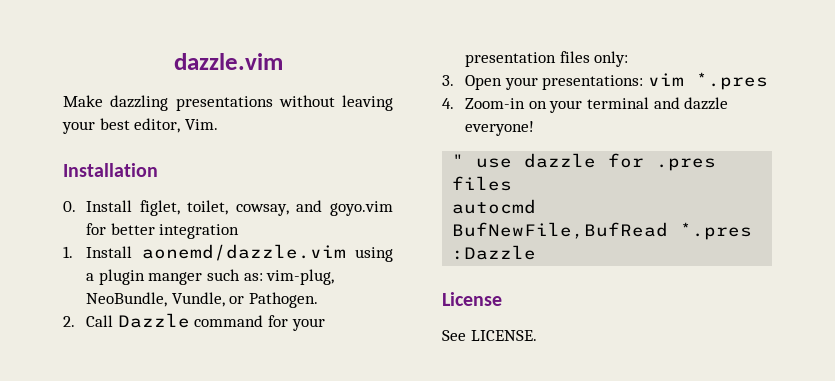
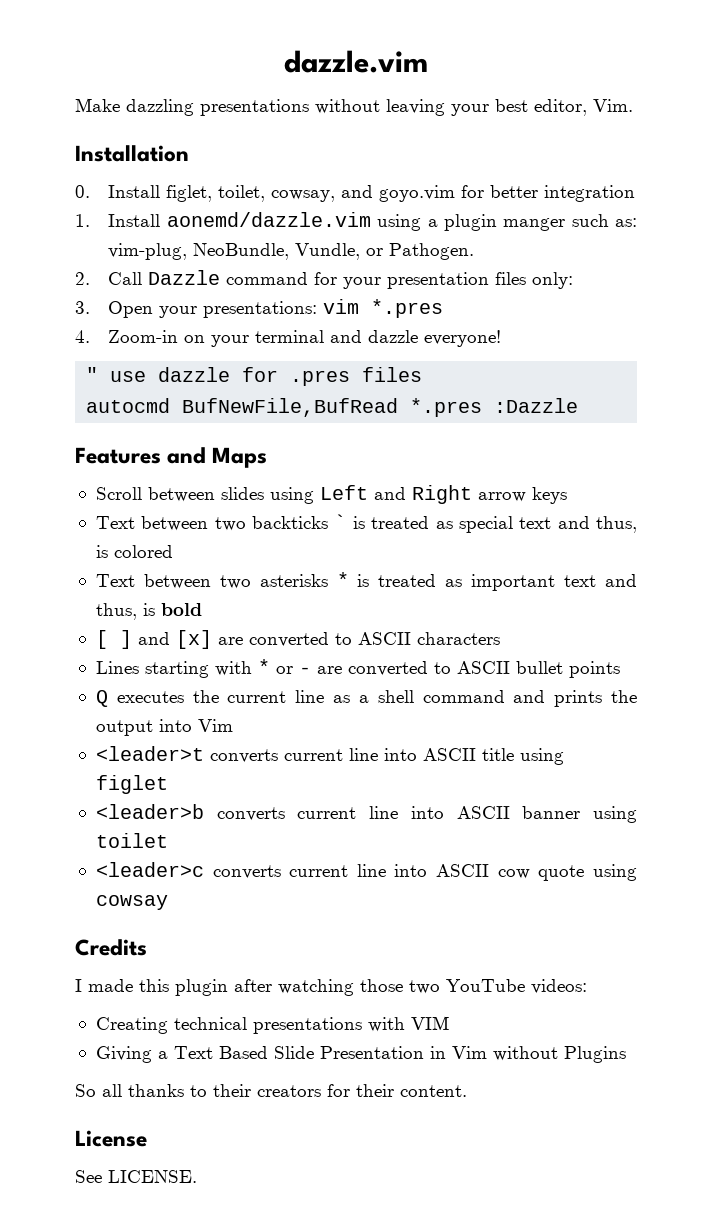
+ Features and Maps
+ Scroll between slides using Left and Right arrow keys
+ Text between two backticks ` is treated as special text and thus, is colored
+ Text between two asterisks * is treated as important text and thus, is bold
+ [ ] and [x] are converted to ASCII characters
+ Lines starting with * or - are converted to ASCII bullet points
+ Q executes the current line as a shell command and prints the output into Vim
+ <leader>t converts current line into ASCII title using figlet
+ <leader>b converts current line into ASCII banner using toilet
+ <leader>c converts current line into ASCII cow quote using cowsay
+ Credits
+ I made this plugin after watching those two YouTube videos:
+ Creating technical presentations with VIM
+ Giving a Text Based Slide Presentation in Vim without Plugins
+ So all thanks to their creators for their content.

